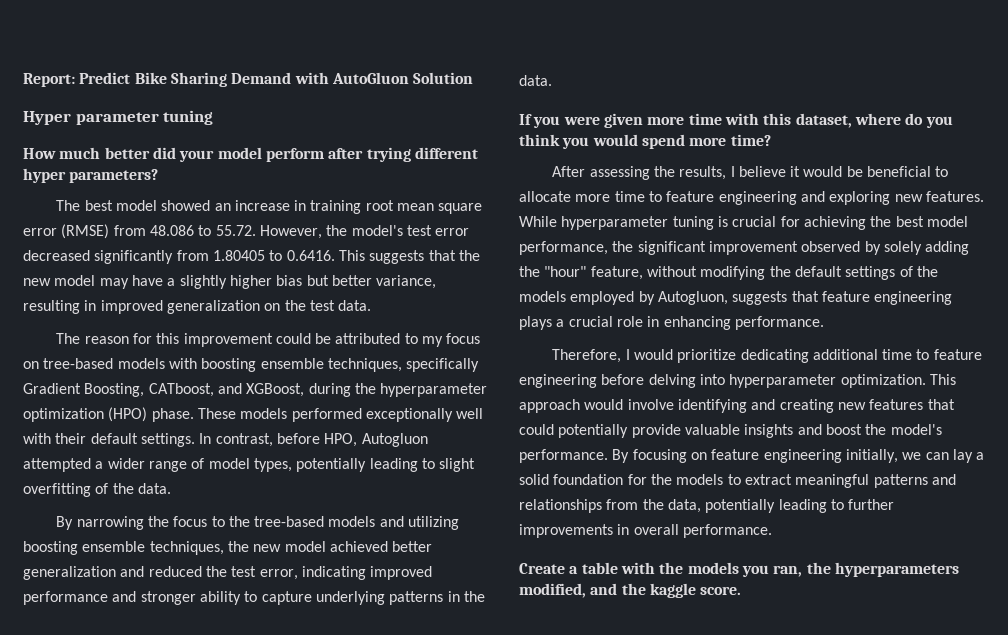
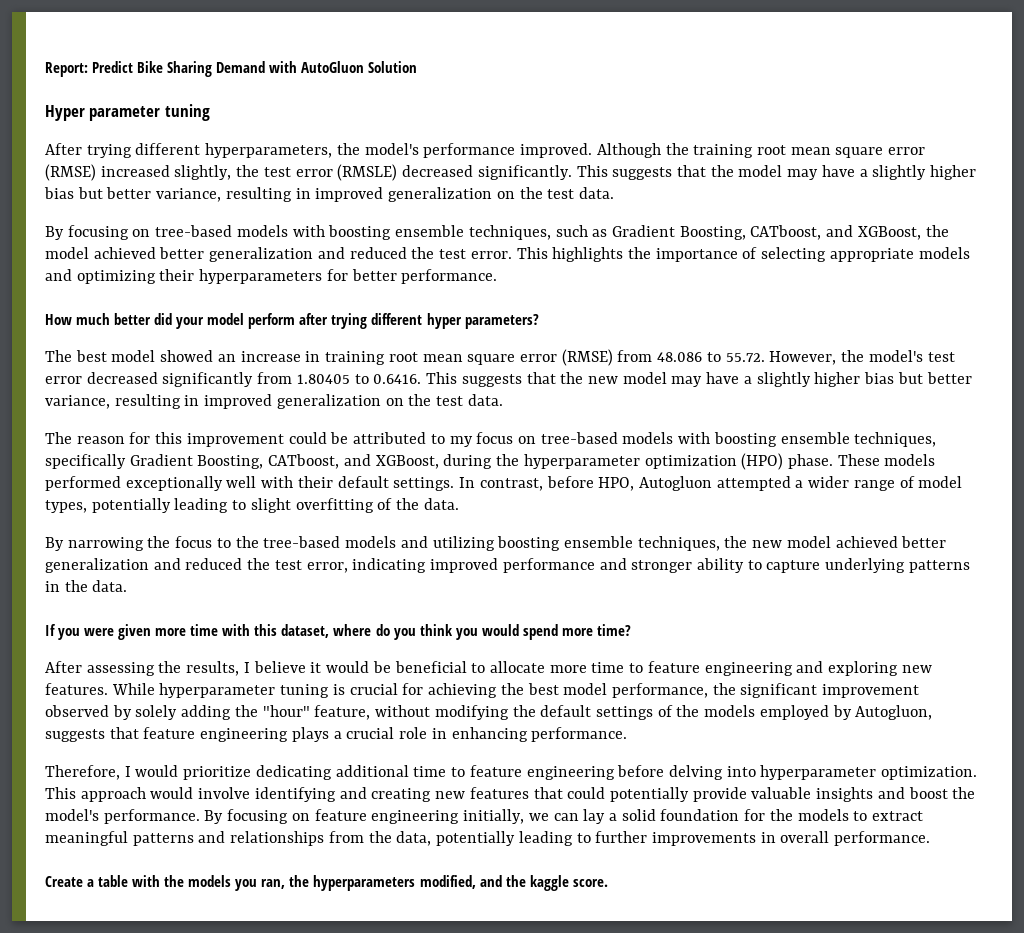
+ After trying different hyperparameters, the model's performance improved. Although the training root mean square error (RMSE) increased slightly, the test error (RMSLE) decreased significantly. This suggests that the model may have a slightly higher bias but better variance, resulting in improved generalization on the test data.
+ By focusing on tree-based models with boosting ensemble techniques, such as Gradient Boosting, CATboost, and XGBoost, the model achieved better generalization and reduced the test error. This highlights the importance of selecting appropriate models and optimizing their hyperparameters for better performance.

